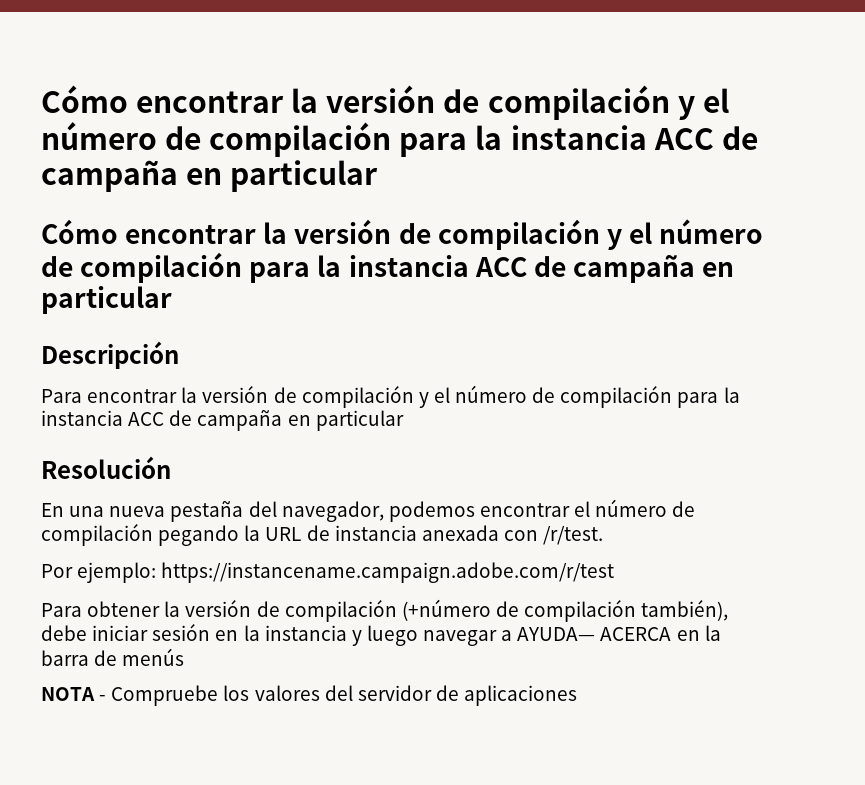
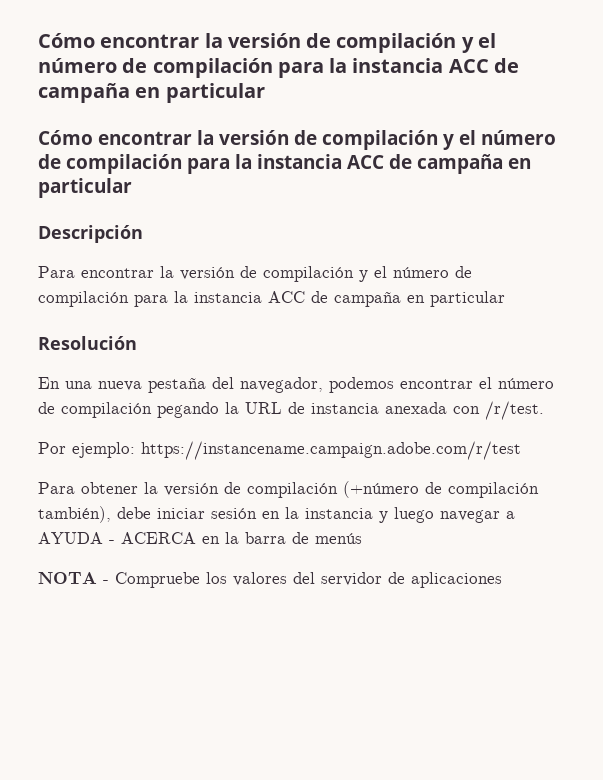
- Para obtener la versión de compilación (+número de compilación también), debe iniciar sesión en la instancia y luego navegar a AYUDA— ACERCA en la barra de menús
+ Para obtener la versión de compilación (+número de compilación también), debe iniciar sesión en la instancia y luego navegar a AYUDA - ACERCA en la barra de menús

